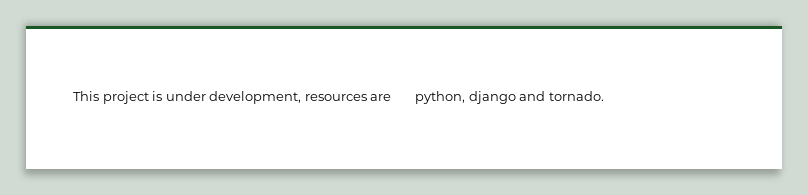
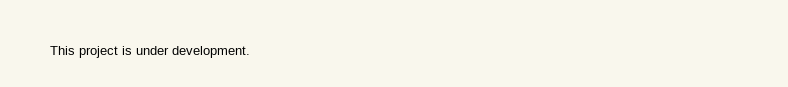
- This project is under development, resources are python, django and tornado.
+ This project is under development.

